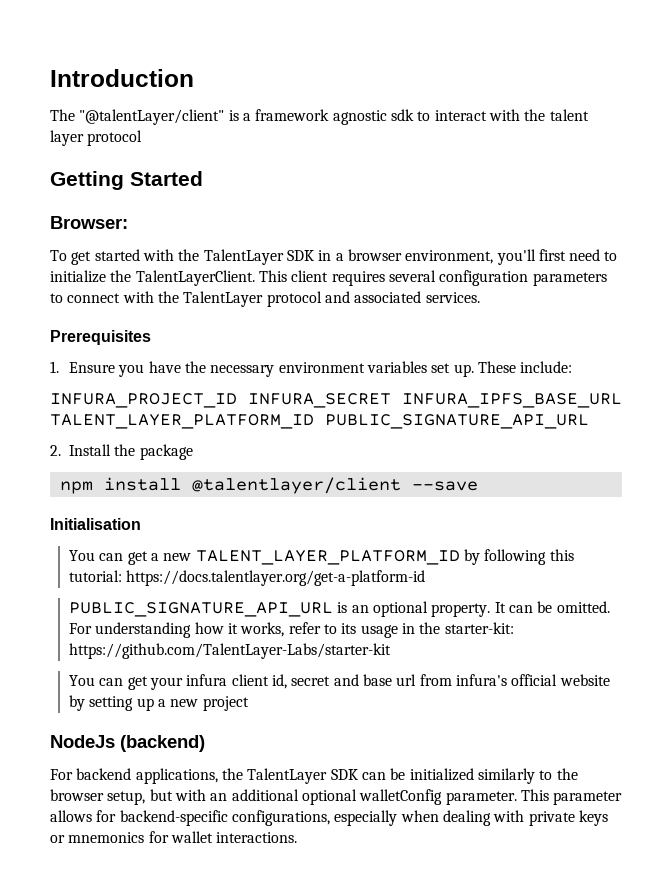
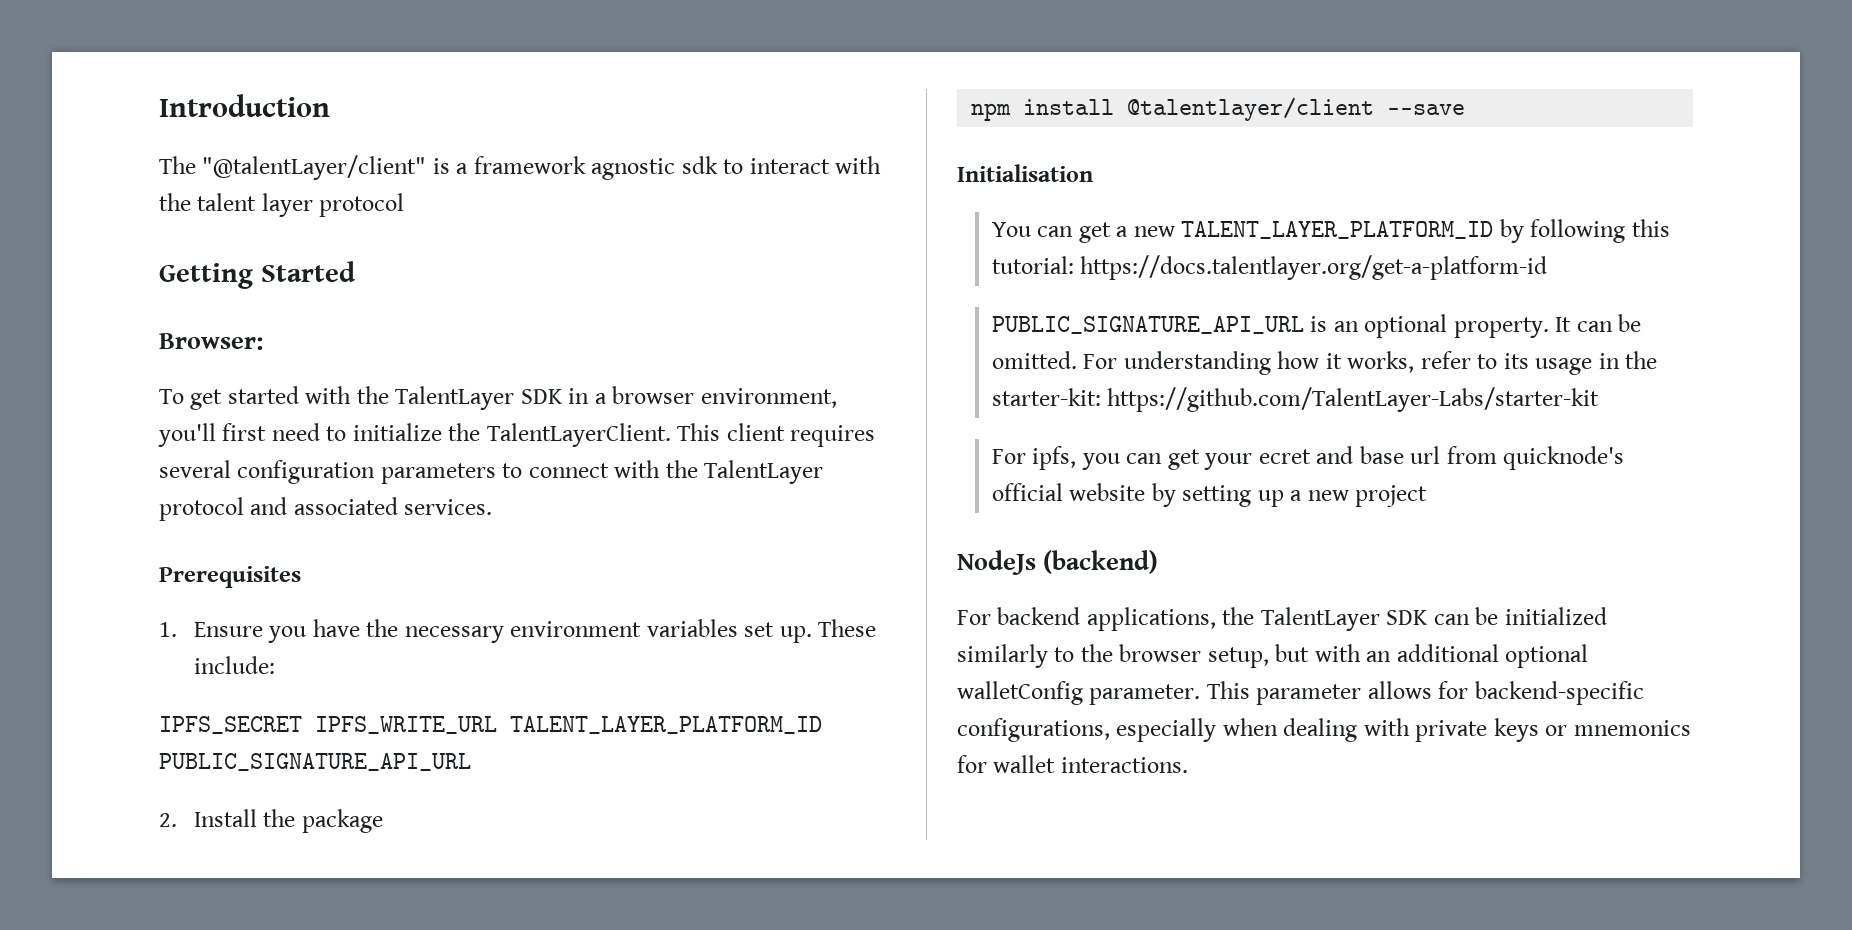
- INFURA_PROJECT_ID INFURA_SECRET INFURA_IPFS_BASE_URL TALENT_LAYER_PLATFORM_ID PUBLIC_SIGNATURE_API_URL
+ IPFS_SECRET IPFS_WRITE_URL TALENT_LAYER_PLATFORM_ID PUBLIC_SIGNATURE_API_URL
- You can get your infura client id, secret and base url from infura's official website by setting up a new project
+ For ipfs, you can get your ecret and base url from quicknode's official website by setting up a new project

